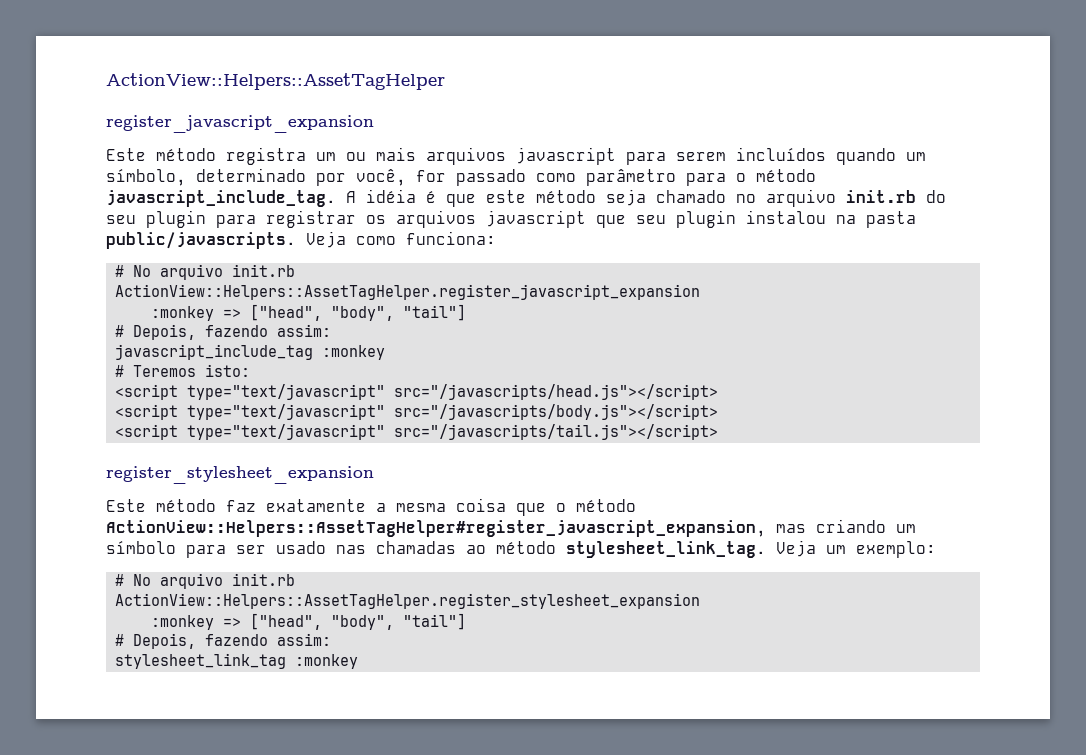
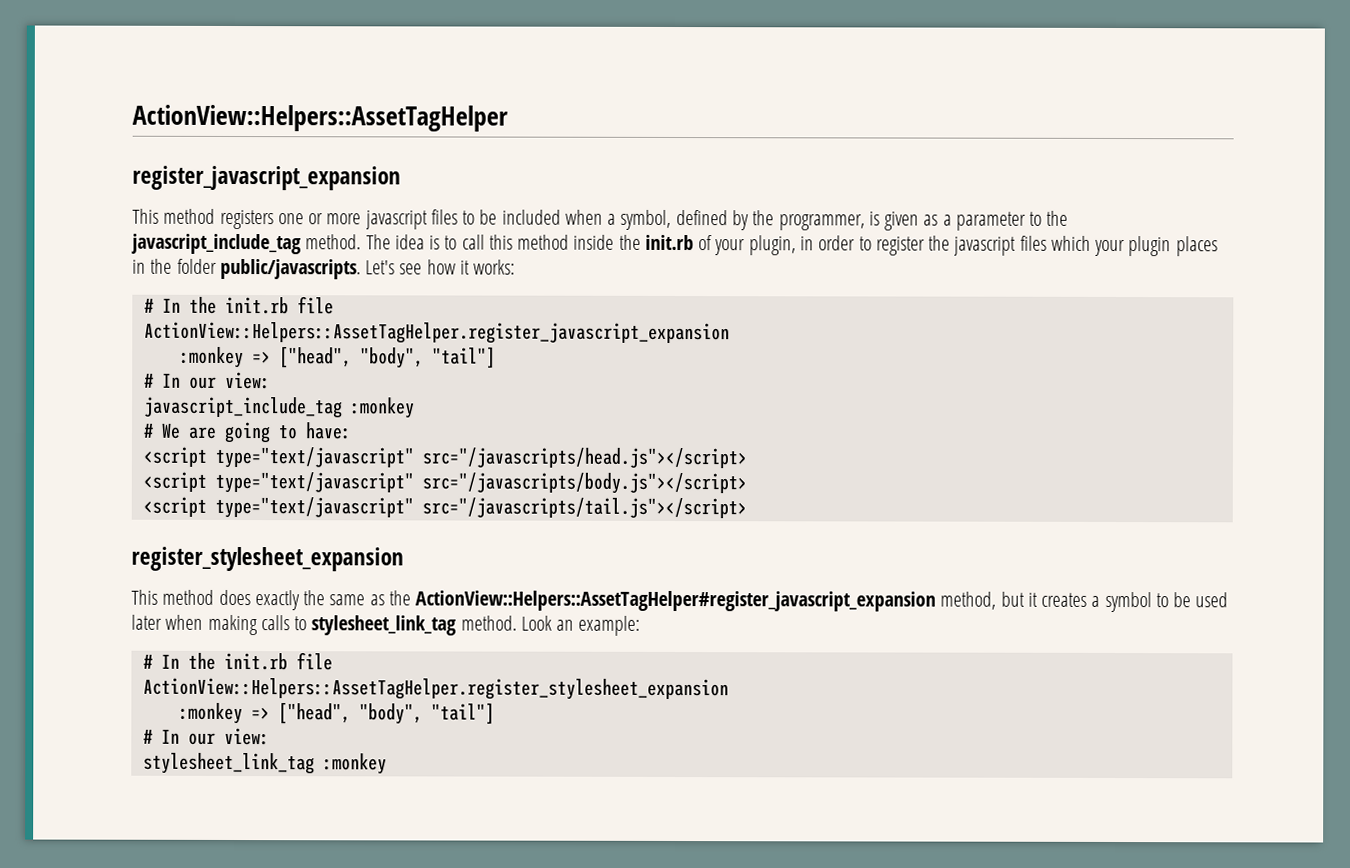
- Este método registra um ou mais arquivos javascript para serem incluídos quando um símbolo, determinado por você, for passado como parâmetro para o método javascript_include_tag. A idéia é que este método seja chamado no arquivo init.rb do seu plugin para registrar os arquivos javascript que seu plugin instalou na pasta public/javascripts. Veja como funciona:
- # No arquivo init.rb
+ This method registers one or more javascript files to be included when a symbol, defined by the programmer, is given as a parameter to the javascript_include_tag method. The idea is to call this method inside the init.rb of your plugin, in order to register the javascript files which your plugin places in the folder public/javascripts. Let's see how it works:
+ # In the init.rb file
  ActionView::Helpers::AssetTagHelper.register_javascript_expansion
  :monkey => ["head", "body", "tail"]
- # Depois, fazendo assim:
+ # In our view:
- # Teremos isto:
+ # We are going to have:
- Este método faz exatamente a mesma coisa que o método ActionView::Helpers::AssetTagHelper#register_javascript_expansion, mas criando um símbolo para ser usado nas chamadas ao método stylesheet_link_tag. Veja um exemplo:
- # No arquivo init.rb
+ This method does exactly the same as the ActionView::Helpers::AssetTagHelper#register_javascript_expansion method, but it creates a symbol to be used later when making calls to stylesheet_link_tag method. Look an example:
+ # In the init.rb file
  ActionView::Helpers::AssetTagHelper.register_stylesheet_expansion
  :monkey => ["head", "body", "tail"]
- # Depois, fazendo assim:
+ # In our view:

